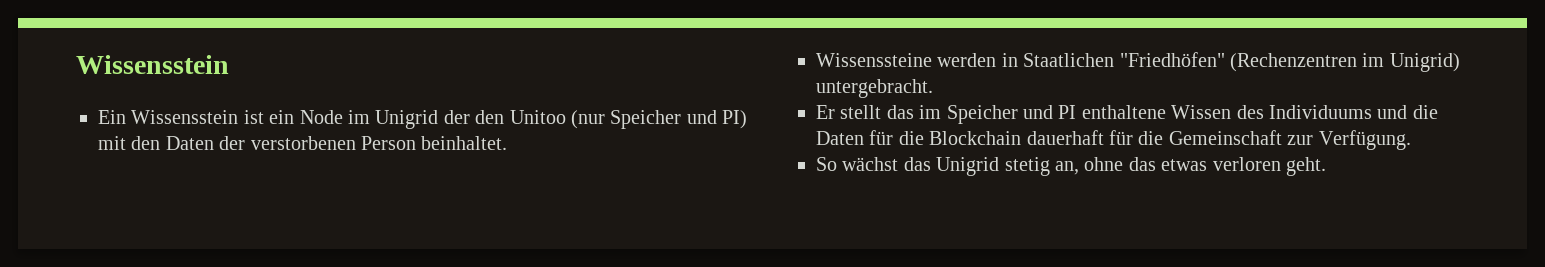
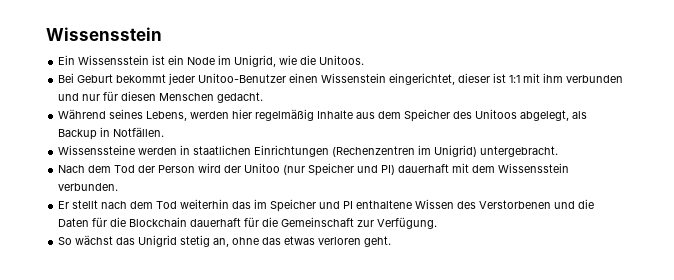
- Ein Wissensstein ist ein Node im Unigrid der den Unitoo (nur Speicher und PI) mit den Daten der verstorbenen Person beinhaltet.
- Wissenssteine werden in Staatlichen "Friedhöfen" (Rechenzentren im Unigrid) untergebracht.
- Er stellt das im Speicher und PI enthaltene Wissen des Individuums und die Daten für die Blockchain dauerhaft für die Gemeinschaft zur Verfügung.
+ Ein Wissensstein ist ein Node im Unigrid, wie die Unitoos.
+ Bei Geburt bekommt jeder Unitoo-Benutzer einen Wissenstein eingerichtet, dieser ist 1:1 mit ihm verbunden und nur für diesen Menschen gedacht.
+ Während seines Lebens, werden hier regelmäßig Inhalte aus dem Speicher des Unitoos abgelegt, als Backup in Notfällen.
+ Wissenssteine werden in staatlichen Einrichtungen (Rechenzentren im Unigrid) untergebracht.
+ Nach dem Tod der Person wird der Unitoo (nur Speicher und PI) dauerhaft mit dem Wissensstein verbunden.
+ Er stellt nach dem Tod weiterhin das im Speicher und PI enthaltene Wissen des Verstorbenen und die Daten für die Blockchain dauerhaft für die Gemeinschaft zur Verfügung.

